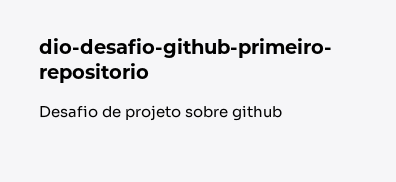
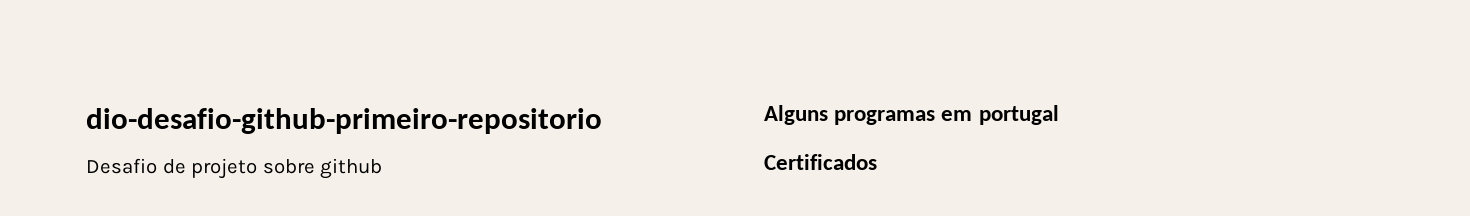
+ Alguns programas em portugal
+ Certificados

